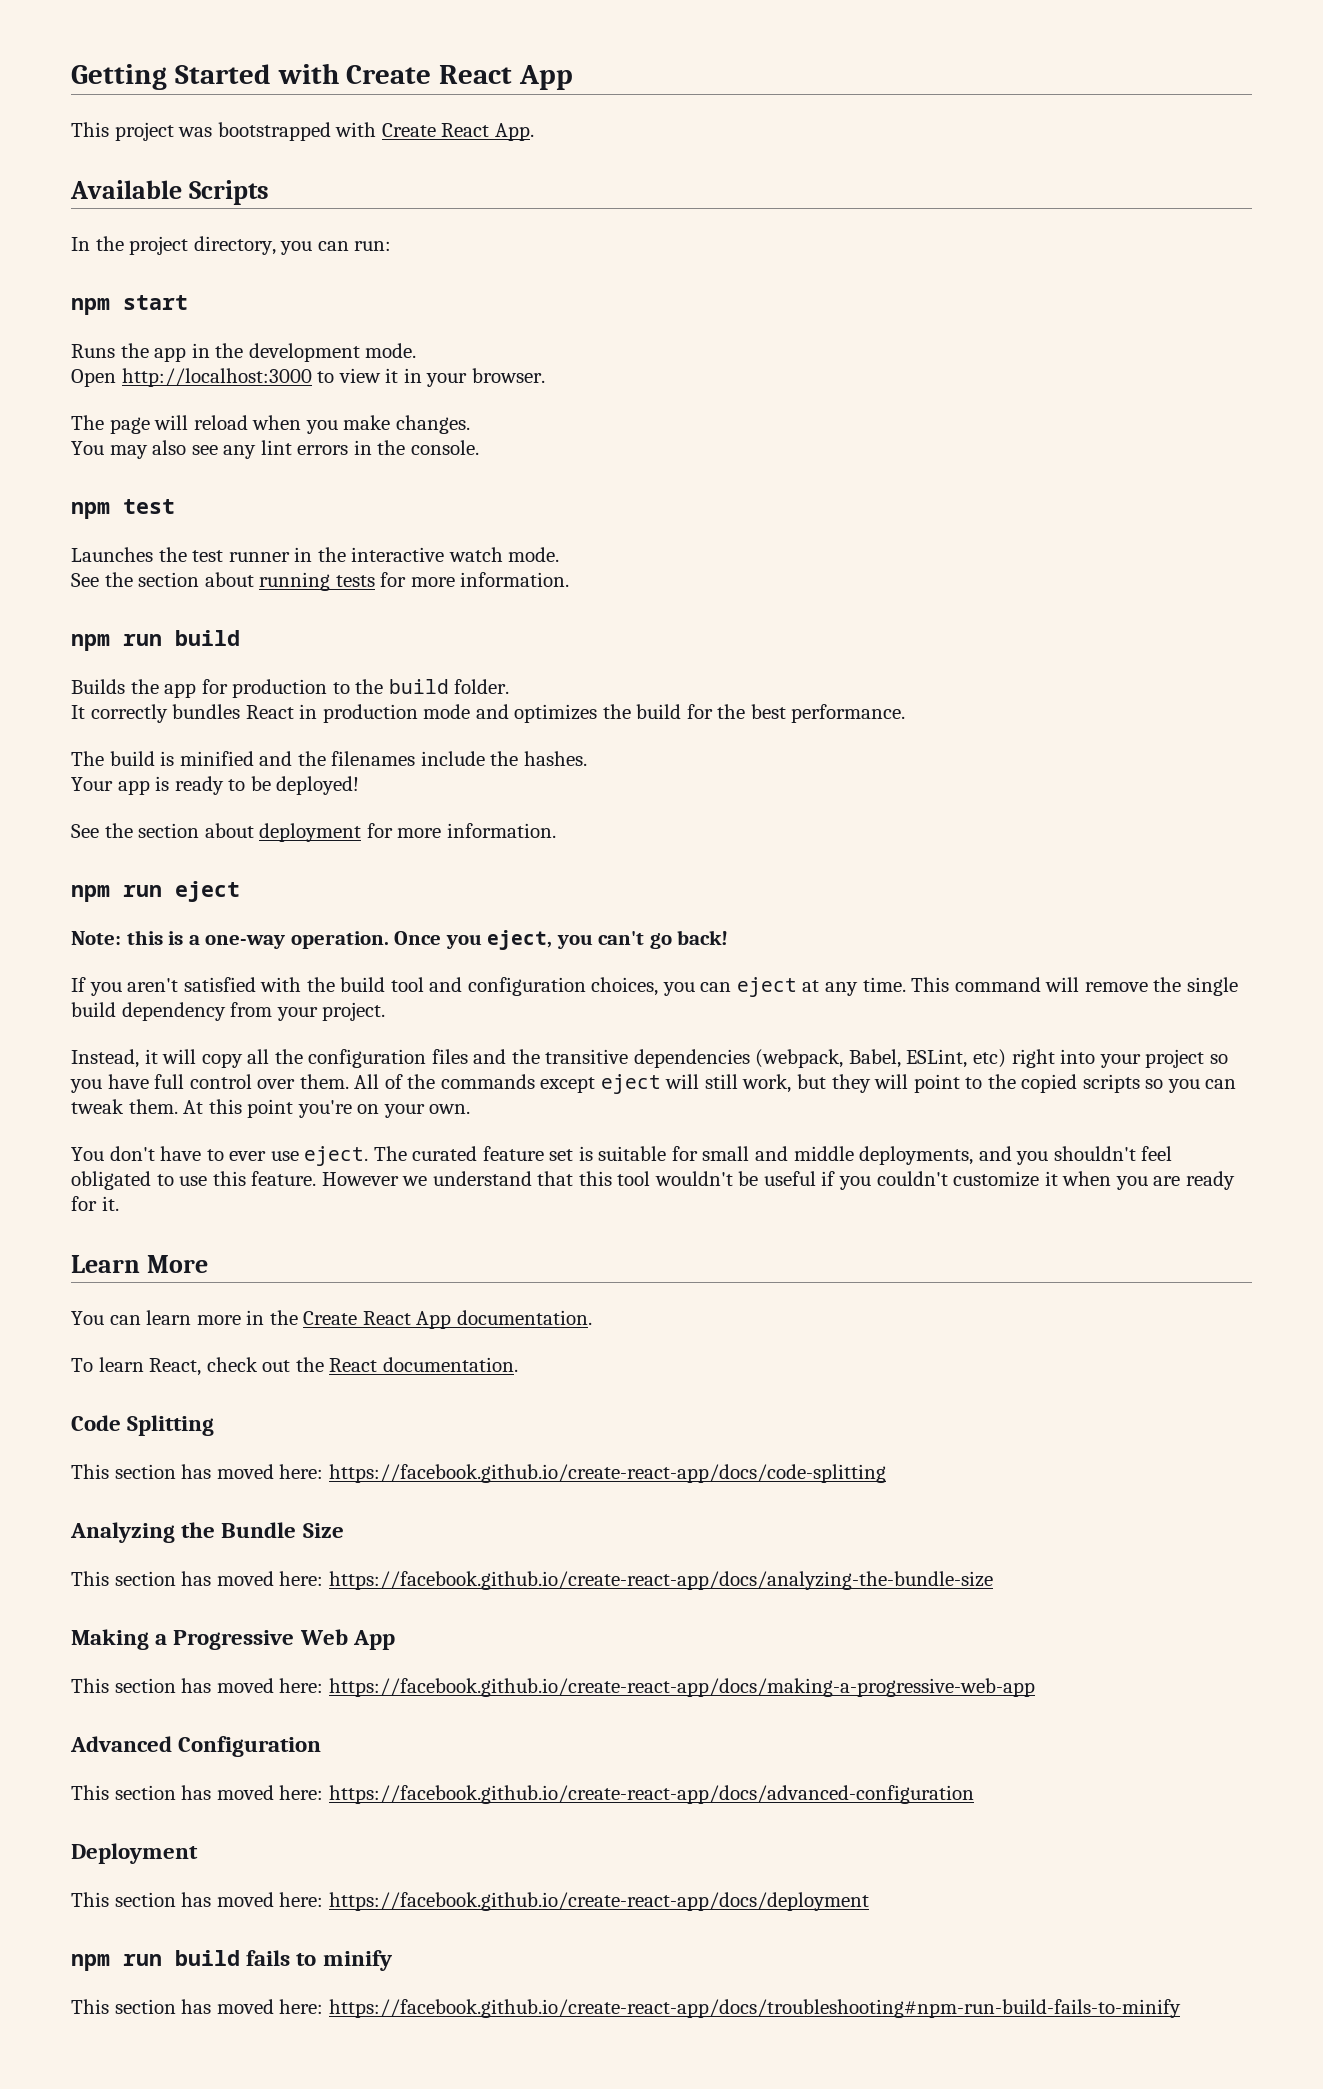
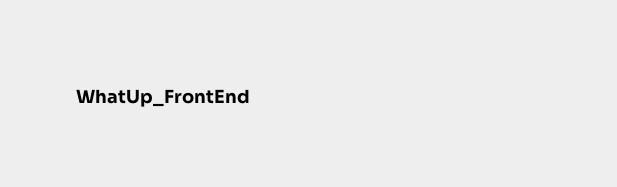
- Getting Started with Create React App
- This project was bootstrapped with Create React App.
- Available Scripts
- In the project directory, you can run:
- npm start
- Runs the app in the development mode.
- Open http://localhost:3000 to view it in your browser.
- The page will reload when you make changes.
- You may also see any lint errors in the console.
- npm test
- Launches the test runner in the interactive watch mode.
- See the section about running tests for more information.
- npm run build
- Builds the app for production to the build folder.
- It correctly bundles React in production mode and optimizes the build for the best performance.
- The build is minified and the filenames include the hashes.
- Your app is ready to be deployed!
- See the section about deployment for more information.
- npm run eject
- Note: this is a one-way operation. Once you eject, you can't go back!
- If you aren't satisfied with the build tool and configuration choices, you can eject at any time. This command will remove the single build dependency from your project.
- Instead, it will copy all the configuration files and the transitive dependencies (webpack, Babel, ESLint, etc) right into your project so you have full control over them. All of the commands except eject will still work, but they will point to the copied scripts so you can tweak them. At this point you're on your own.
- You don't have to ever use eject. The curated feature set is suitable for small and middle deployments, and you shouldn't feel obligated to use this feature. However we understand that this tool wouldn't be useful if you couldn't customize it when you are ready for it.
- Learn More
- You can learn more in the Create React App documentation.
- To learn React, check out the React documentation.
- Code Splitting
- This section has moved here: https://facebook.github.io/create-react-app/docs/code-splitting
- Analyzing the Bundle Size
- This section has moved here: https://facebook.github.io/create-react-app/docs/analyzing-the-bundle-size
- Making a Progressive Web App
- This section has moved here: https://facebook.github.io/create-react-app/docs/making-a-progressive-web-app
- Advanced Configuration
- This section has moved here: https://facebook.github.io/create-react-app/docs/advanced-configuration
- Deployment
- This section has moved here: https://facebook.github.io/create-react-app/docs/deployment
- npm run build fails to minify
- This section has moved here: https://facebook.github.io/create-react-app/docs/troubleshooting#npm-run-build-fails-to-minify
+ WhatUp_FrontEnd

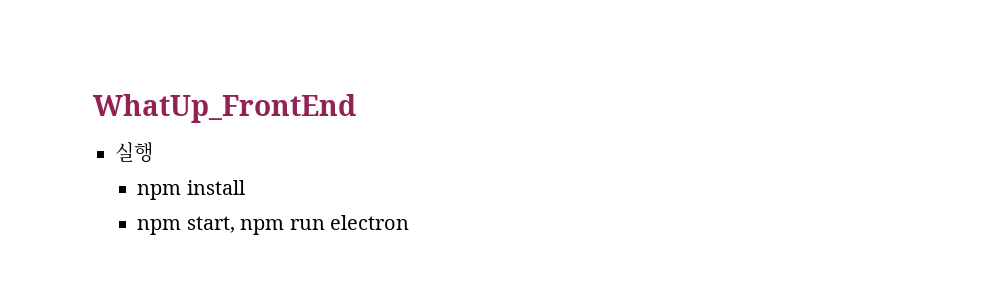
+ 실행
+ npm install
+ npm start, npm run electron

